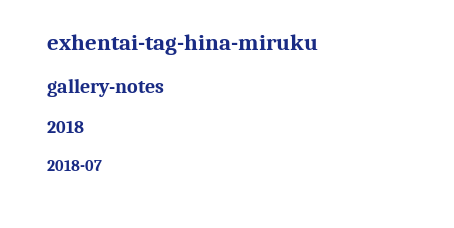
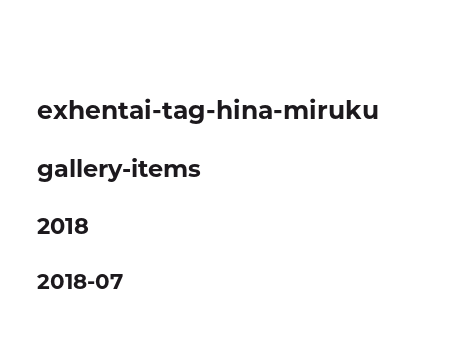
- gallery-notes
+ gallery-items

